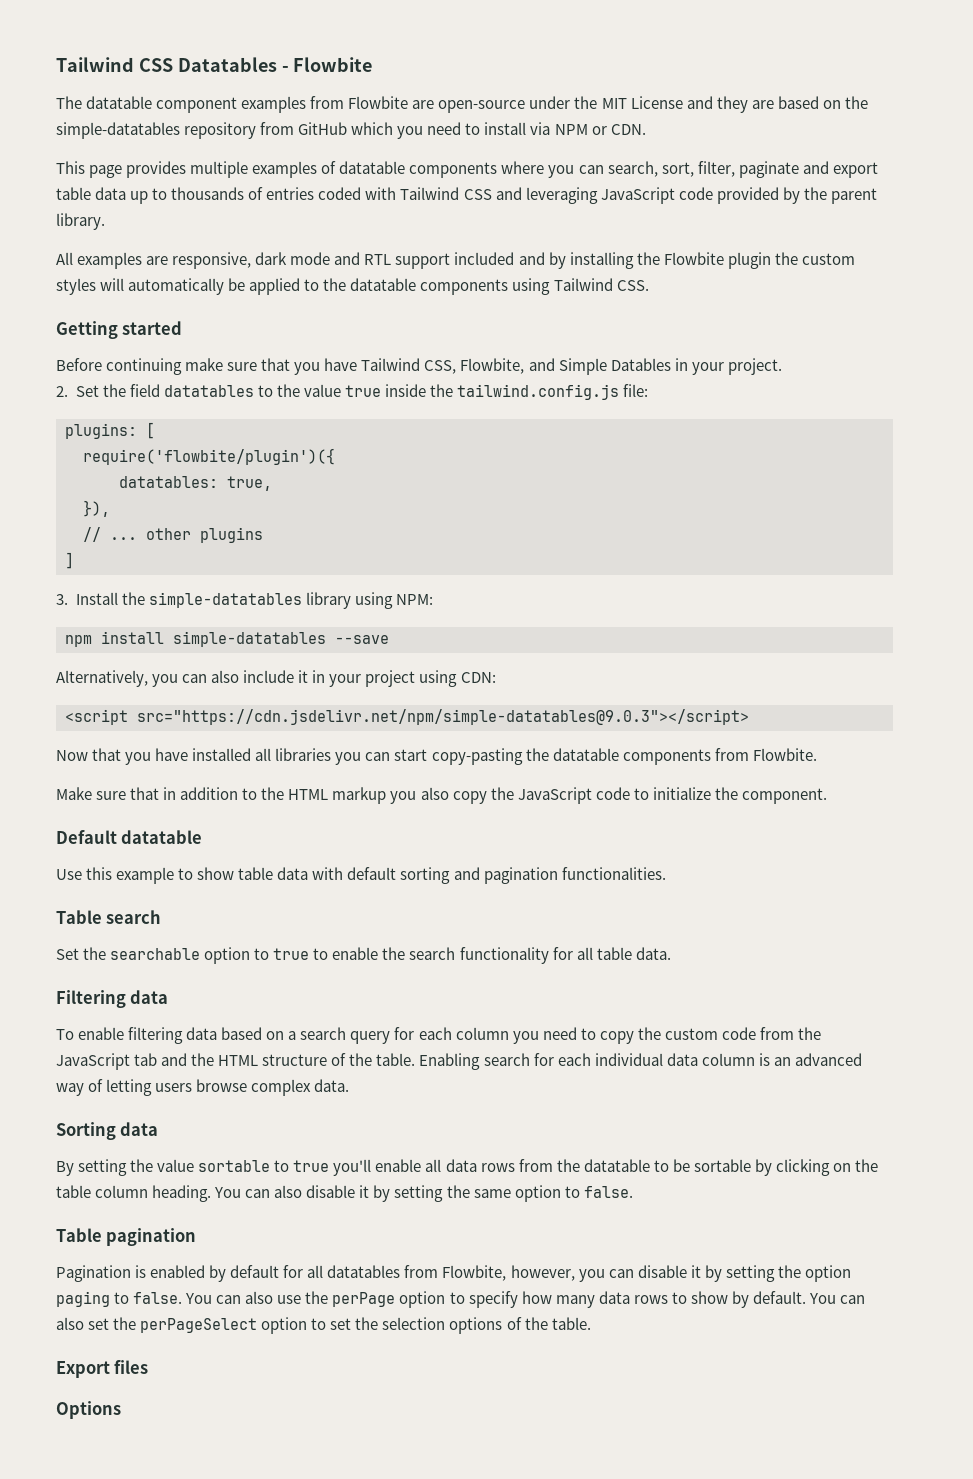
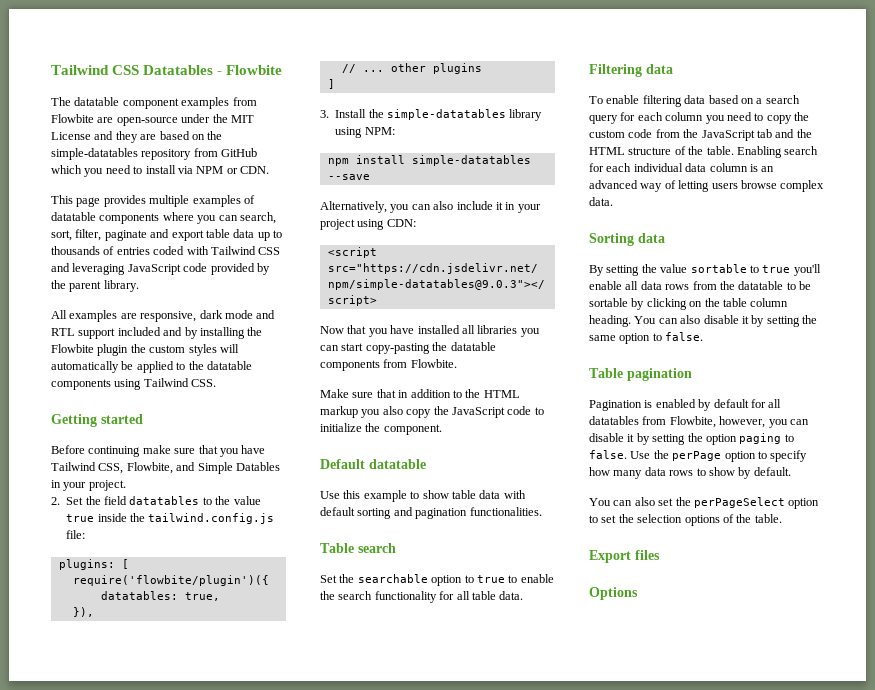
- You can also use the perPage option to specify how many data rows to show by default. You can also set the perPageSelect option to set the selection options of the table.
+ Use the perPage option to specify how many data rows to show by default.
+ You can also set the perPageSelect option to set the selection options of the table.

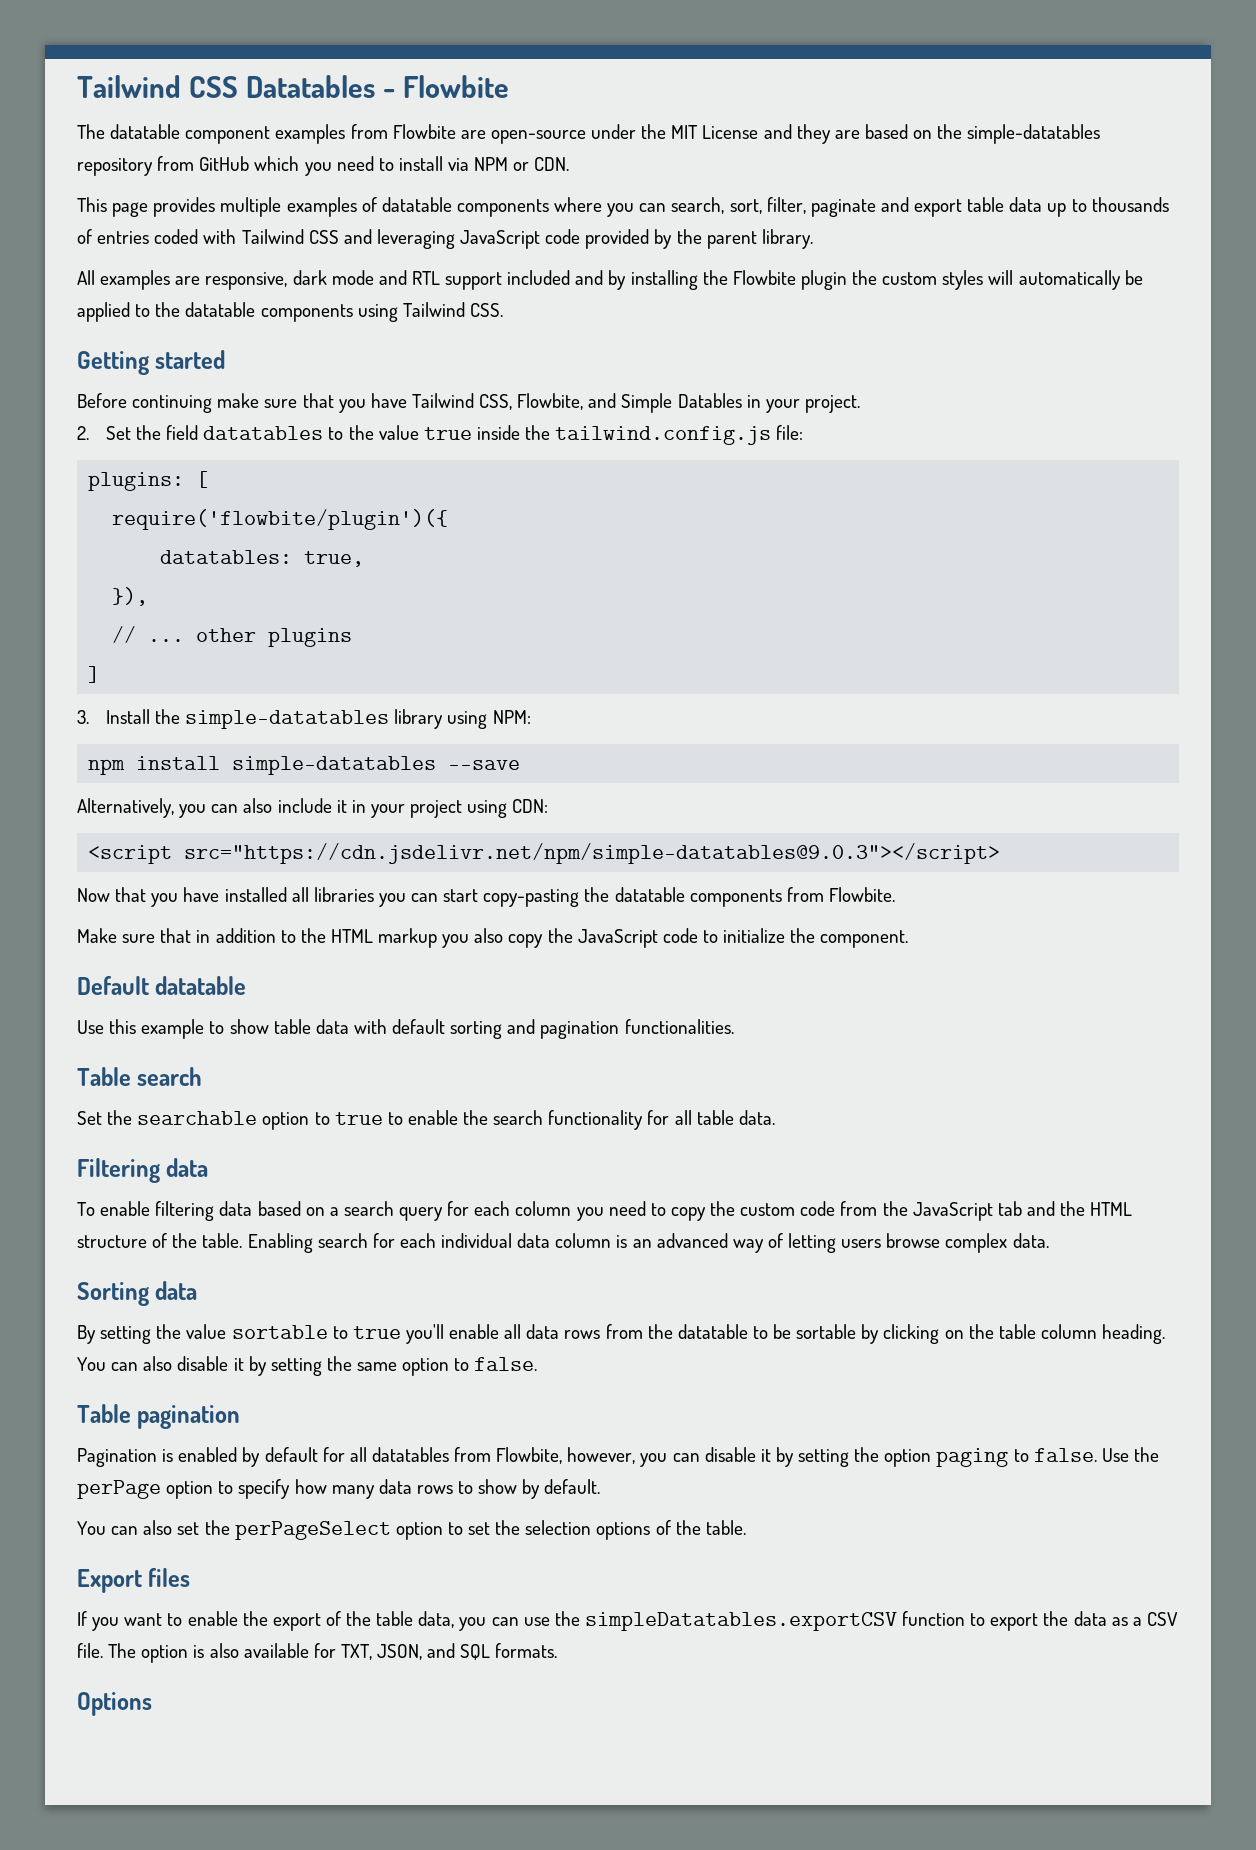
+ If you want to enable the export of the table data, you can use the simpleDatatables.exportCSV function to export the data as a CSV file. The option is also available for TXT, JSON, and SQL formats.

